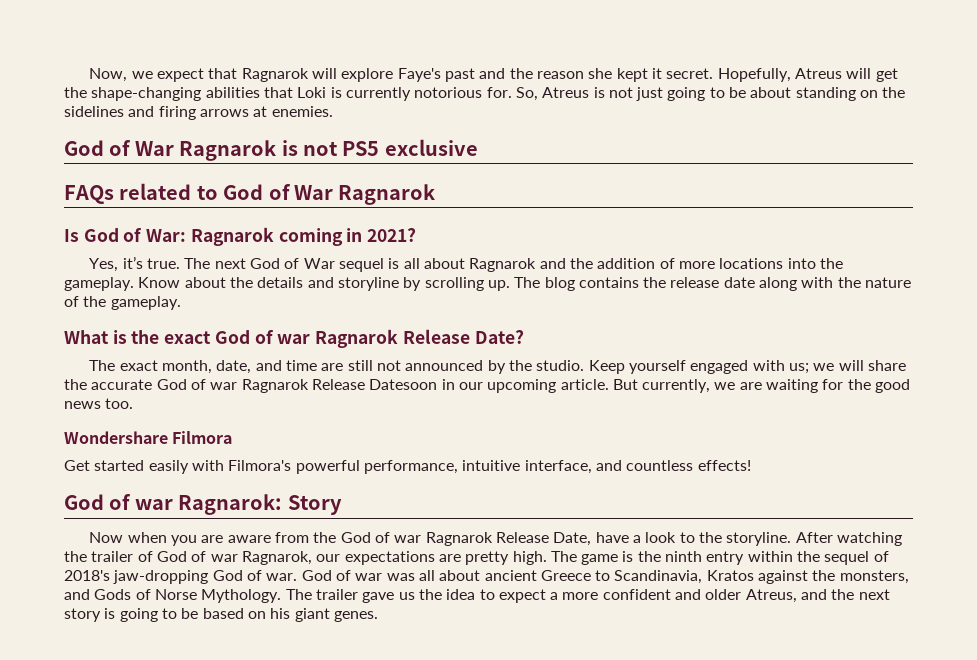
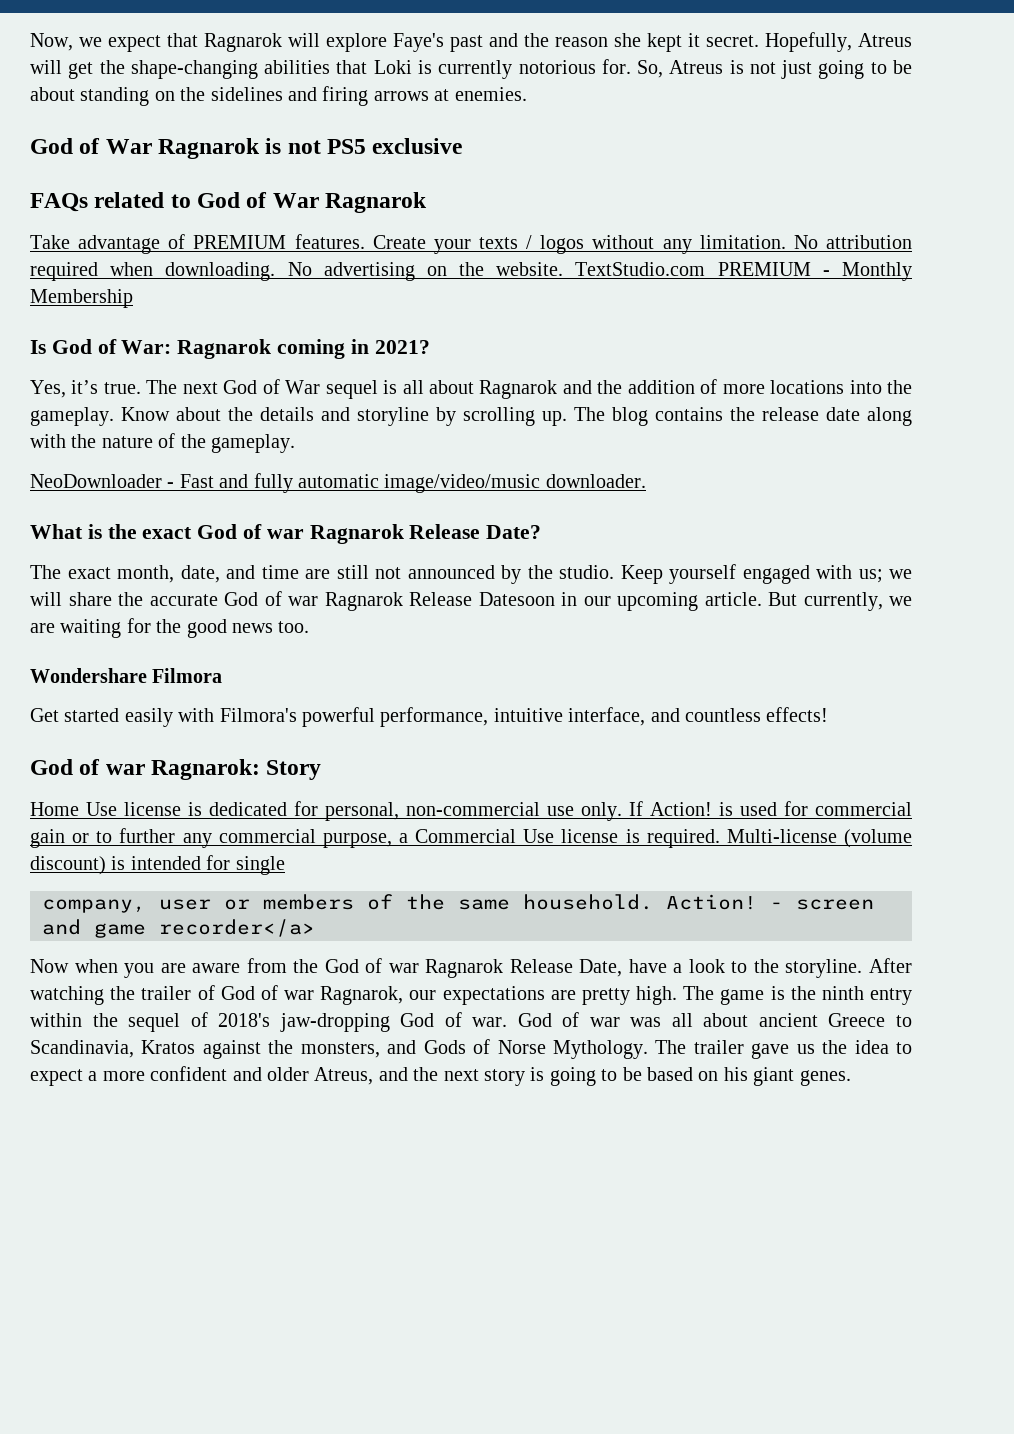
+ Take advantage of PREMIUM features. Create your texts / logos without any limitation. No attribution required when downloading. No advertising on the website. TextStudio.com PREMIUM - Monthly Membership
+ NeoDownloader - Fast and fully automatic image/video/music downloader.
+ Home Use license is dedicated for personal, non-commercial use only. If Action! is used for commercial gain or to further any commercial purpose, a Commercial Use license is required. Multi-license (volume discount) is intended for single
+ company, user or members of the same household. Action! - screen and game recorder</a>

